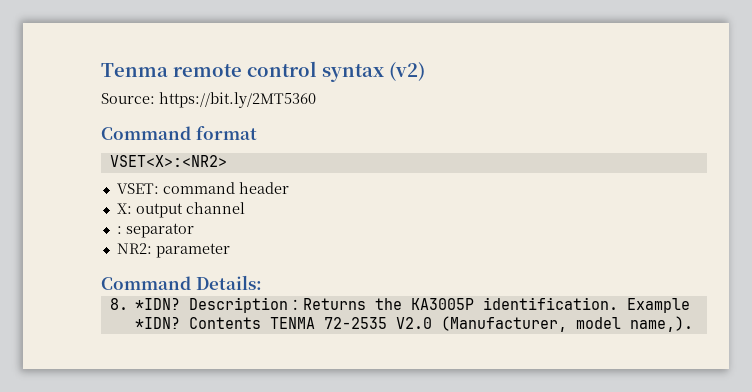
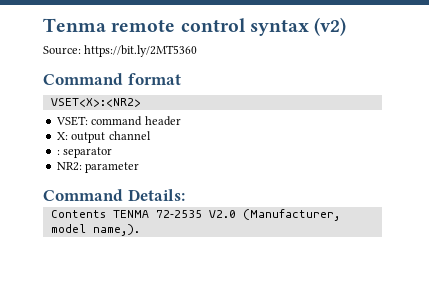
- 8. *IDN? Description：Returns the KA3005P identification. Example *IDN?

